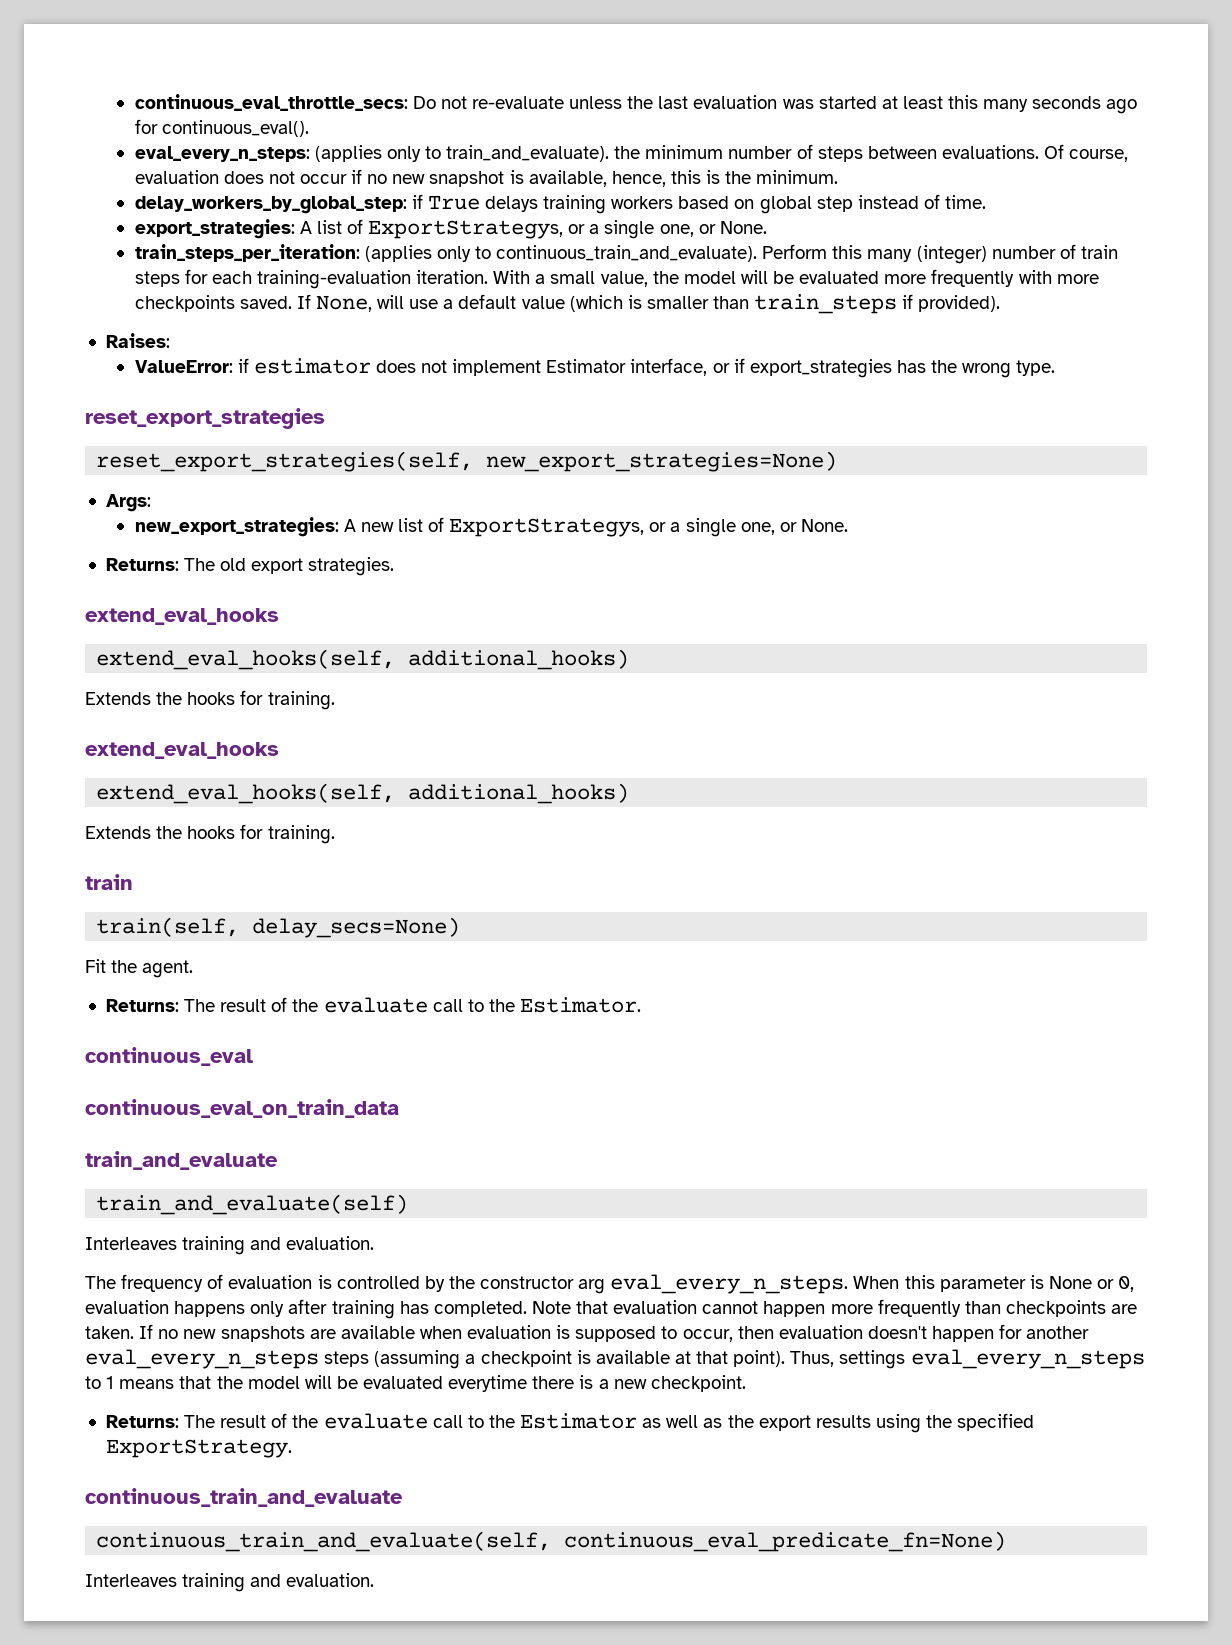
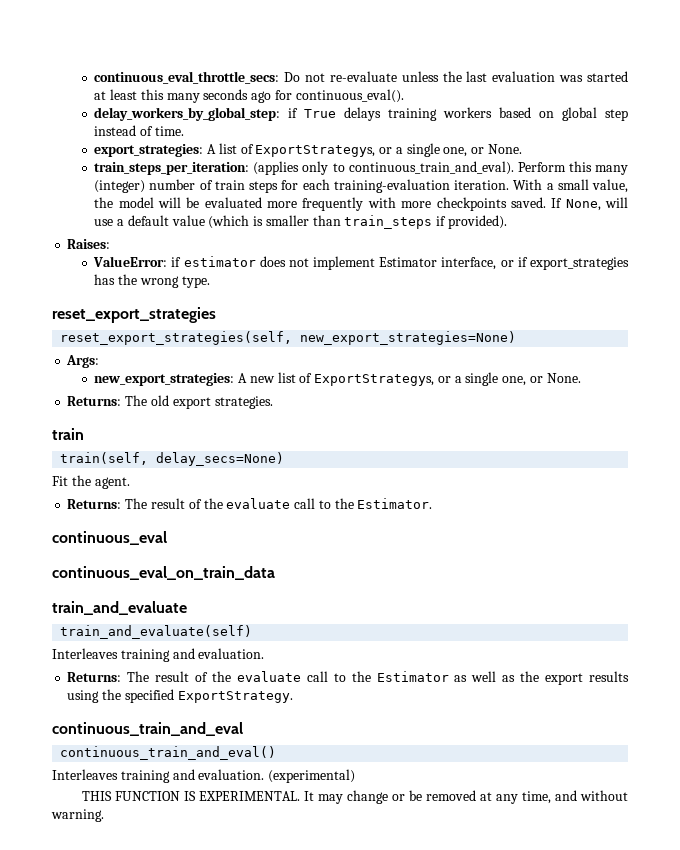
- eval_every_n_steps: (applies only to train_and_evaluate). the minimum number of steps between evaluations. Of course, evaluation does not occur if no new snapshot is available, hence, this is the minimum.
- train_steps_per_iteration: (applies only to continuous_train_and_evaluate).
+ train_steps_per_iteration: (applies only to continuous_train_and_eval).
  Returns: The old export strategies.
- extend_eval_hooks
- extend_eval_hooks(self, additional_hooks)
- Extends the hooks for training.
- extend_eval_hooks
- extend_eval_hooks(self, additional_hooks)
- Extends the hooks for training.
- The frequency of evaluation is controlled by the constructor arg eval_every_n_steps. When this parameter is None or 0, evaluation happens only after training has completed. Note that evaluation cannot happen more frequently than checkpoints are taken. If no new snapshots are available when evaluation is supposed to occur, then evaluation doesn't happen for another eval_every_n_steps steps (assuming a checkpoint is available at that point). Thus, settings eval_every_n_steps to 1 means that the model will be evaluated everytime there is a new checkpoint.
- continuous_train_and_evaluate
- continuous_train_and_evaluate(self, continuous_eval_predicate_fn=None)
- Interleaves training and evaluation.
+ continuous_train_and_eval
+ continuous_train_and_eval()
+ Interleaves training and evaluation. (experimental)
+ THIS FUNCTION IS EXPERIMENTAL. It may change or be removed at any time, and without warning.

